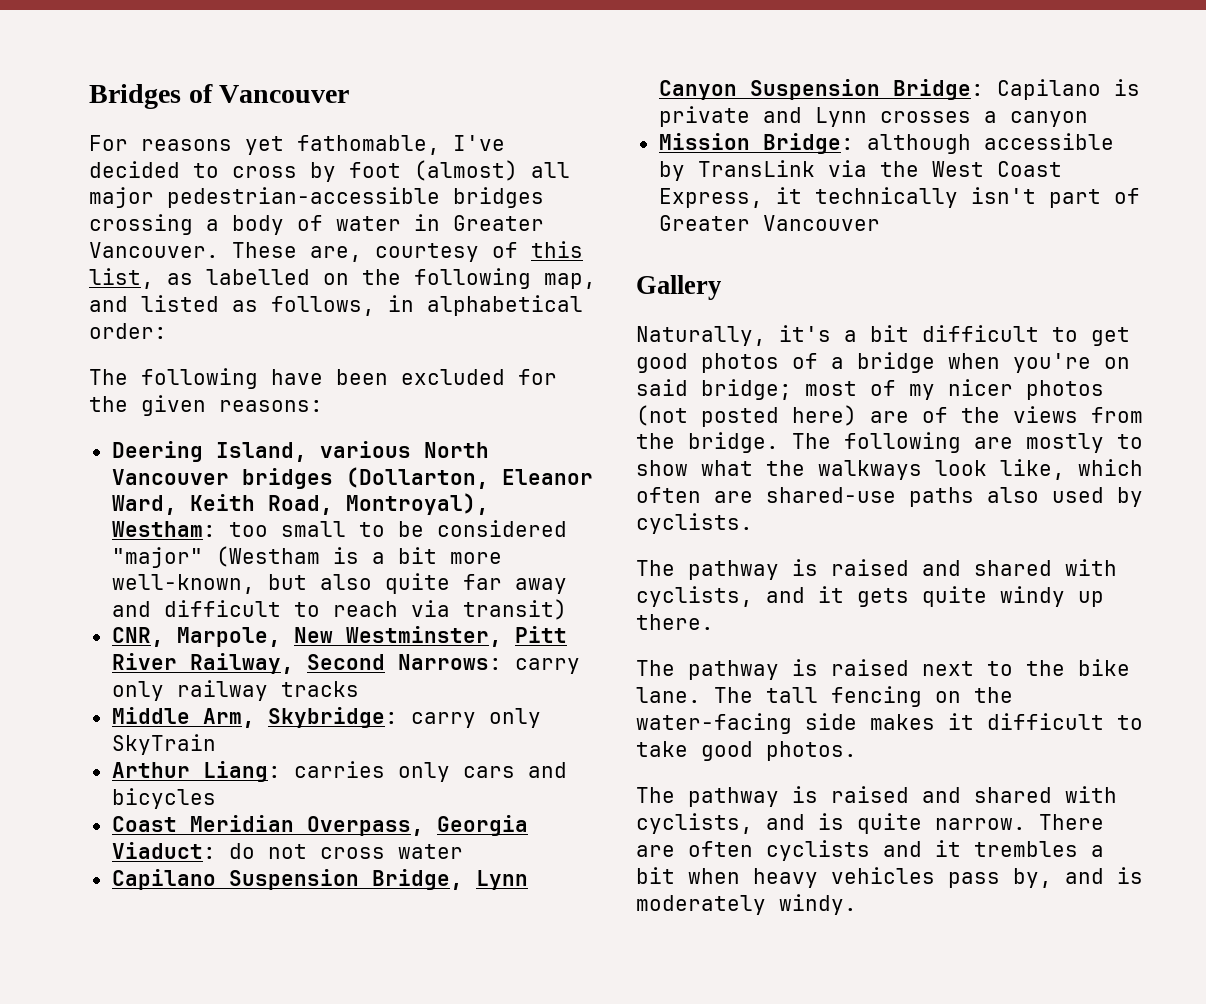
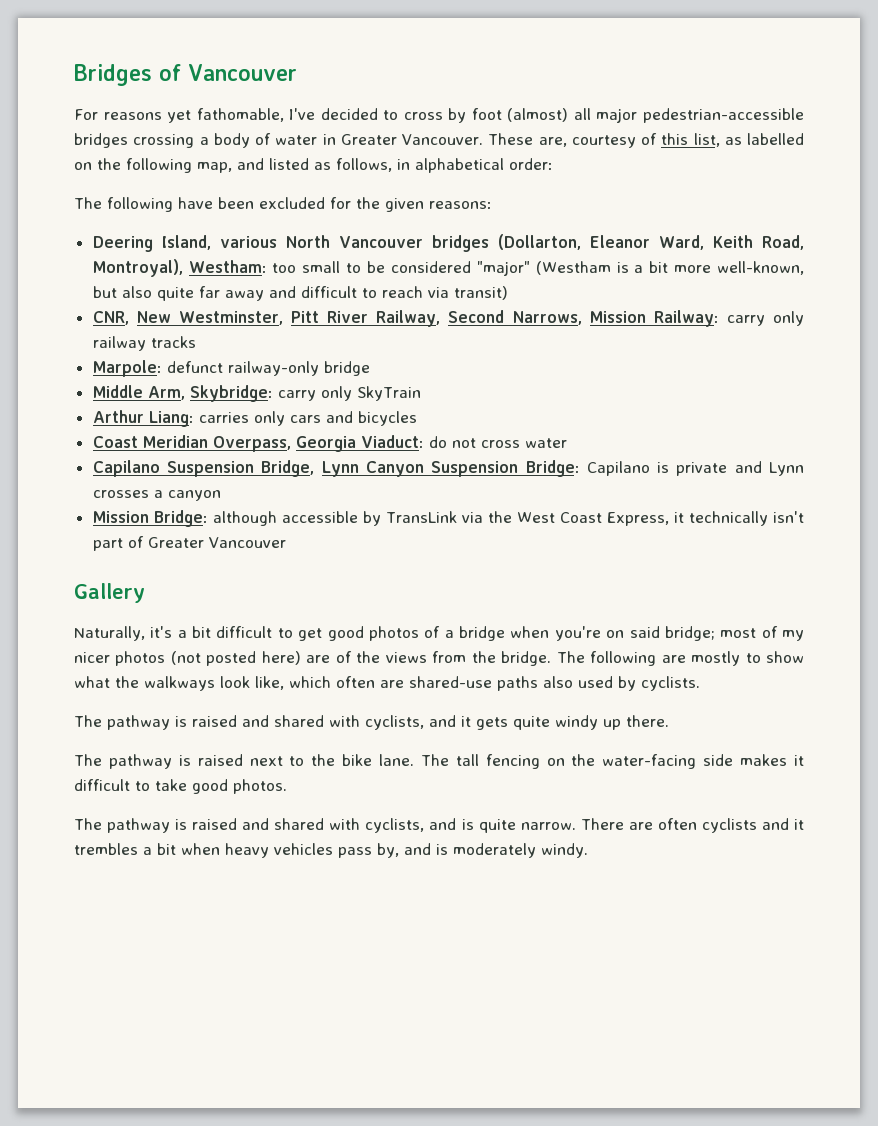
- CNR, Marpole, New Westminster, Pitt River Railway, Second Narrows: carry only railway tracks
+ CNR, New Westminster, Pitt River Railway, Second Narrows, Mission Railway: carry only railway tracks
+ Marpole: defunct railway-only bridge

